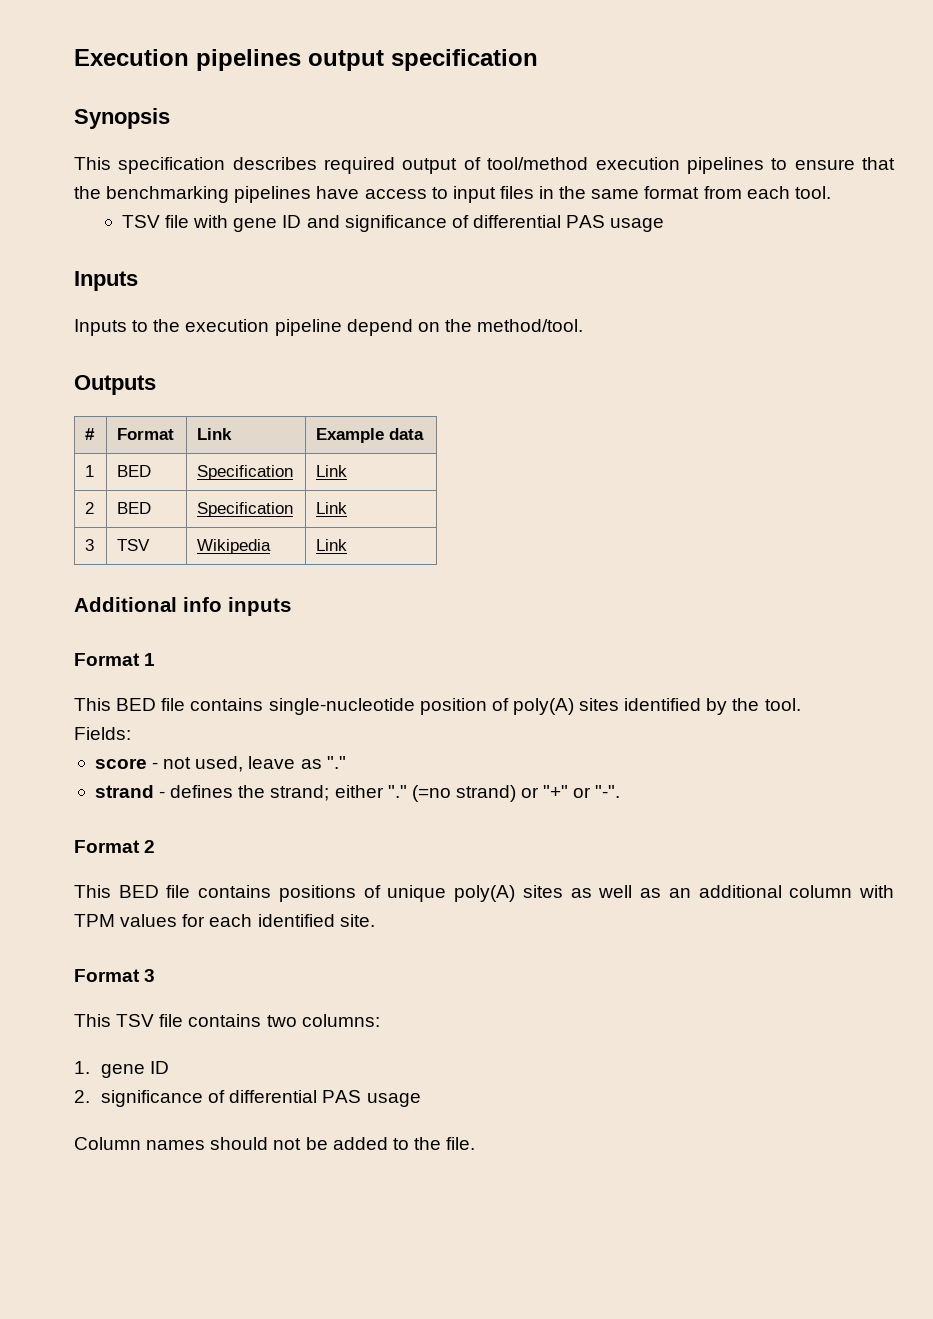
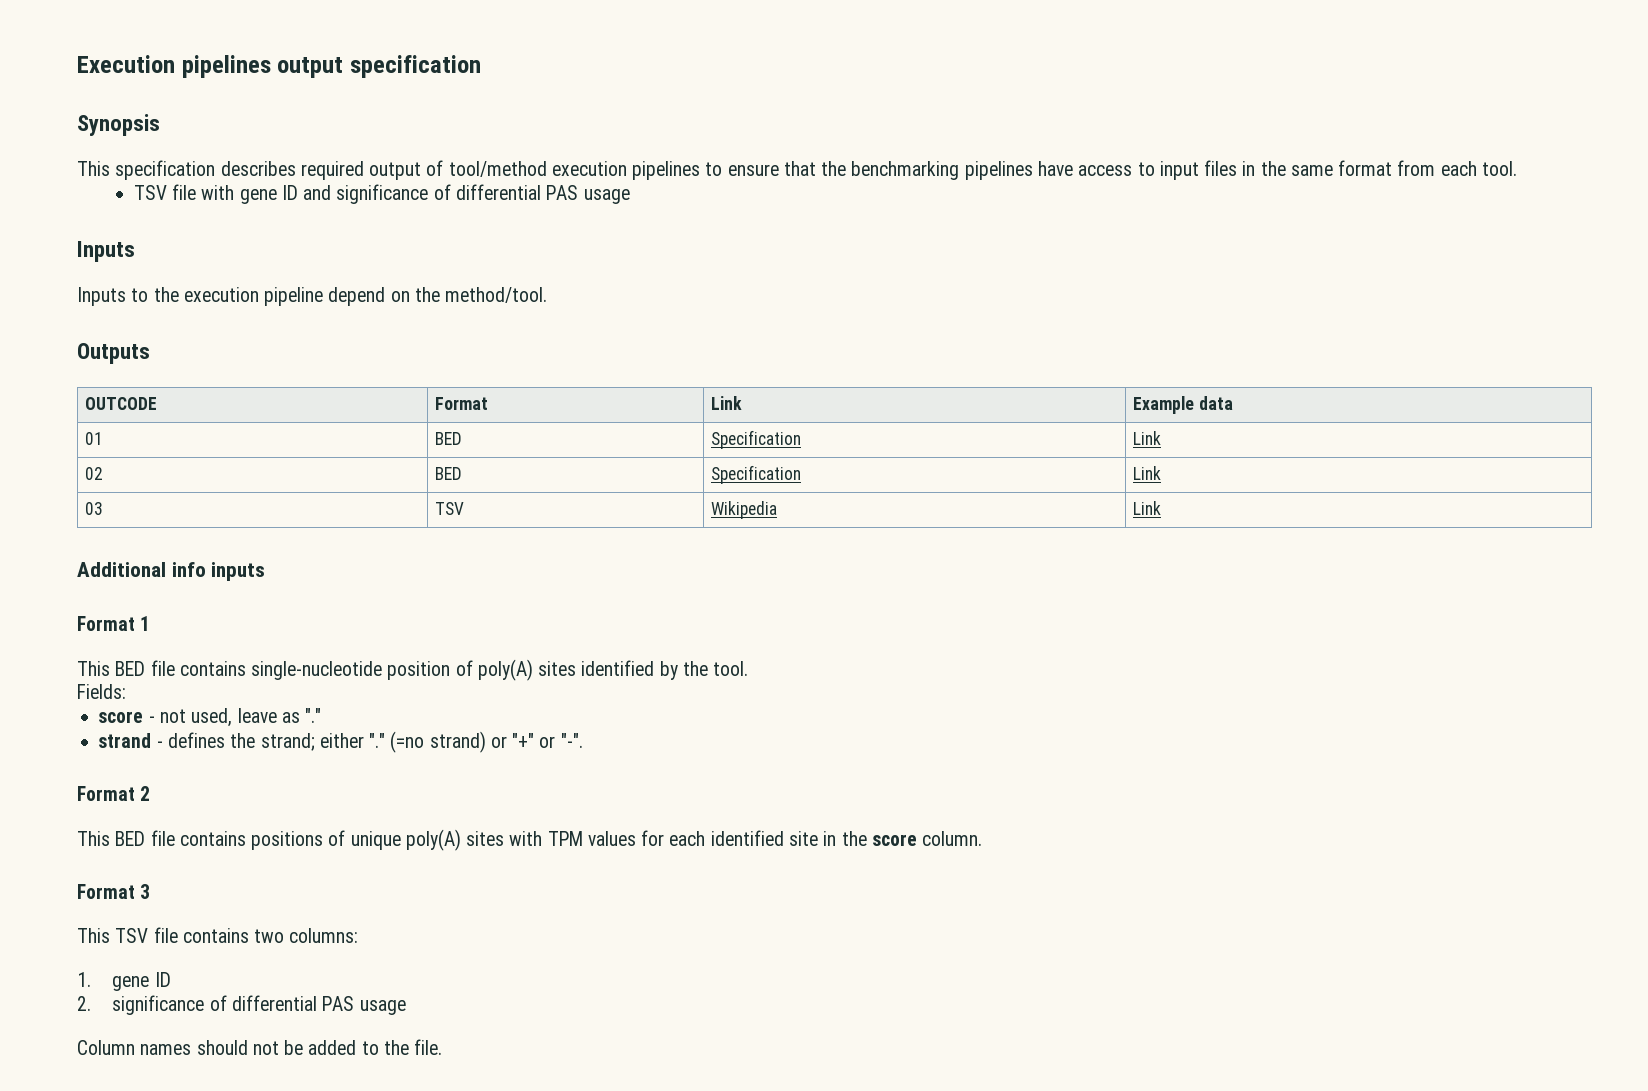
- # | Format | Link | Example data
+ OUTCODE | Format | Link | Example data
- 1 | BED | Specification | Link
- 2 | BED | Specification | Link
- 3 | TSV | Wikipedia | Link
+ 01 | BED | Specification | Link
+ 02 | BED | Specification | Link
+ 03 | TSV | Wikipedia | Link
- This BED file contains positions of unique poly(A) sites as well as an additional column with TPM values for each identified site.
+ This BED file contains positions of unique poly(A) sites with TPM values for each identified site in the score column.

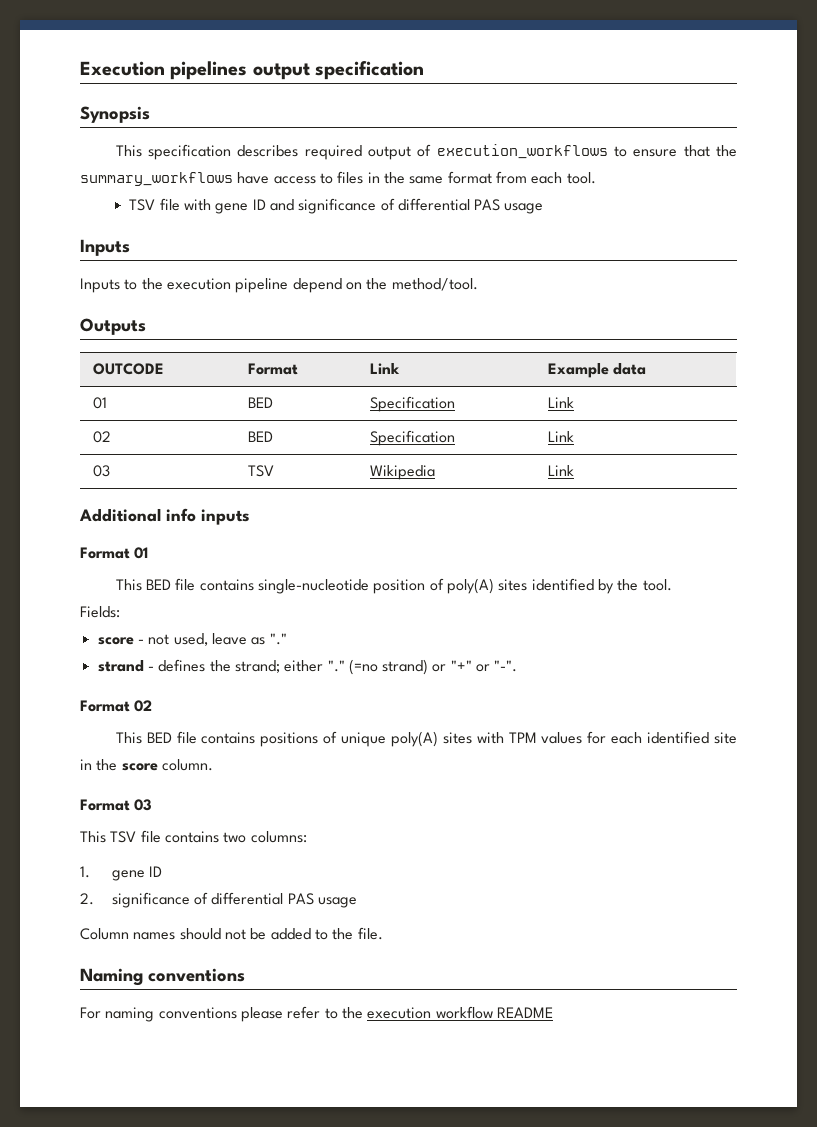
- This specification describes required output of tool/method execution pipelines to ensure that the benchmarking pipelines have access to input files in the same format from each tool.
+ This specification describes required output of execution_workflows to ensure that the summary_workflows have access to files in the same format from each tool.
  Additional info inputs
- Format 1
+ Format 01
- Format 2
+ Format 02
- Format 3
+ Format 03
+ Naming conventions
+ For naming conventions please refer to the execution workflow README

